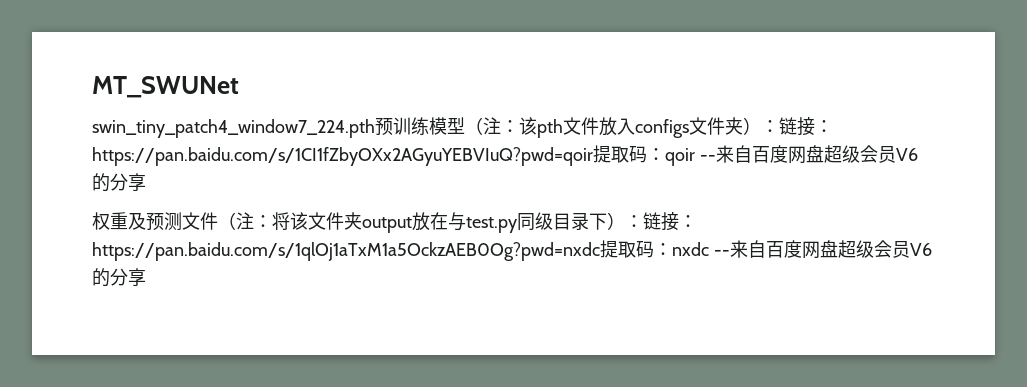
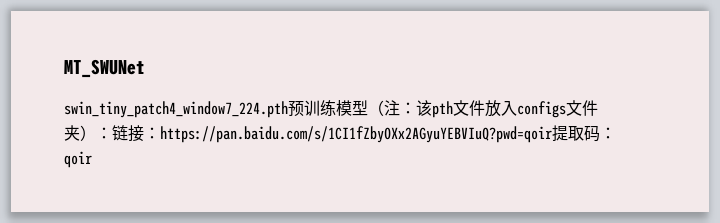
- swin_tiny_patch4_window7_224.pth预训练模型（注：该pth文件放入configs文件夹）：链接：https://pan.baidu.com/s/1CI1fZbyOXx2AGyuYEBVIuQ?pwd=qoir提取码：qoir --来自百度网盘超级会员V6的分享
- 权重及预测文件（注：将该文件夹output放在与test.py同级目录下）：链接：https://pan.baidu.com/s/1qlOj1aTxM1a5OckzAEB0Og?pwd=nxdc提取码：nxdc --来自百度网盘超级会员V6的分享
+ swin_tiny_patch4_window7_224.pth预训练模型（注：该pth文件放入configs文件夹）：链接：https://pan.baidu.com/s/1CI1fZbyOXx2AGyuYEBVIuQ?pwd=qoir提取码：qoir

